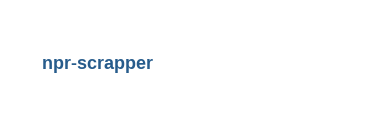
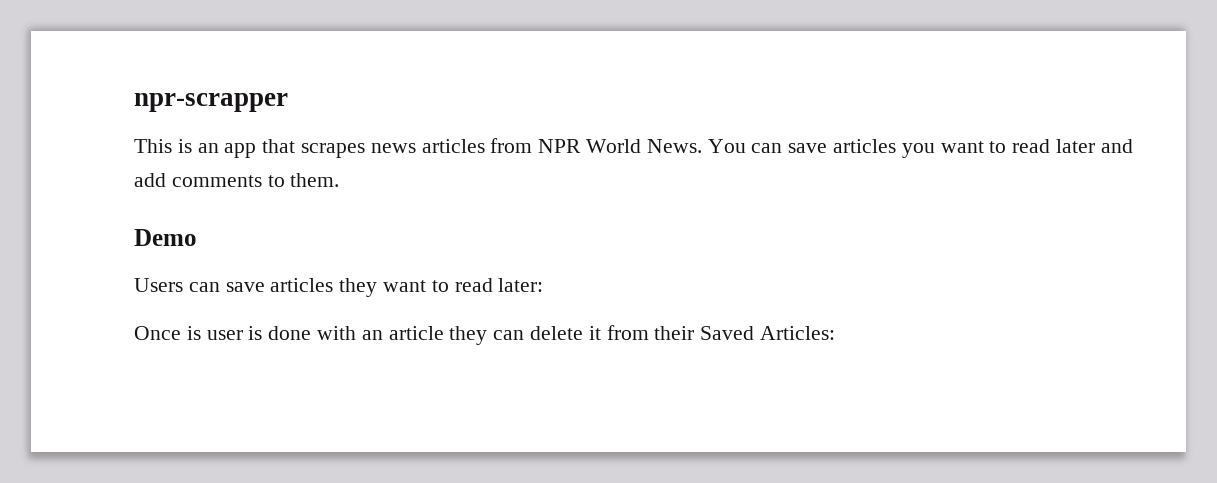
+ This is an app that scrapes news articles from NPR World News. You can save articles you want to read later and add comments to them.
+ Demo
+ Users can save articles they want to read later:
+ Once is user is done with an article they can delete it from their Saved Articles:

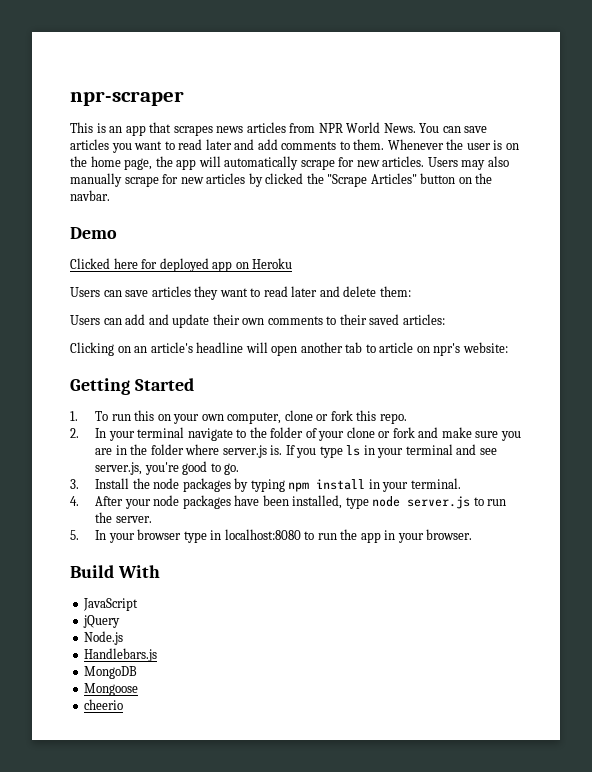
- npr-scrapper
+ npr-scraper
- You can save articles you want to read later and add comments to them.
+ You can save articles you want to read later and add comments to them. Whenever the user is on the home page, the app will automatically scrape for new articles. Users may also manually scrape for new articles by clicked the "Scrape Articles" button on the navbar.
  Demo
+ Clicked here for deployed app on Heroku
- Users can save articles they want to read later:
- Once is user is done with an article they can delete it from their Saved Articles:
+ Users can save articles they want to read later and delete them:
+ Users can add and update their own comments to their saved articles:
+ Clicking on an article's headline will open another tab to article on npr's website:
+ Getting Started
+ 1. To run this on your own computer, clone or fork this repo.
+ 2. In your terminal navigate to the folder of your clone or fork and make sure you are in the folder where server.js is. If you type ls in your terminal and see server.js, you're good to go.
+ 3. Install the node packages by typing npm install in your terminal.
+ 4. After your node packages have been installed, type node server.js to run the server.
+ 5. In your browser type in localhost:8080 to run the app in your browser.
+ Build With
+ JavaScript
+ jQuery
+ Node.js
+ Handlebars.js
+ MongoDB
+ Mongoose
+ cheerio

